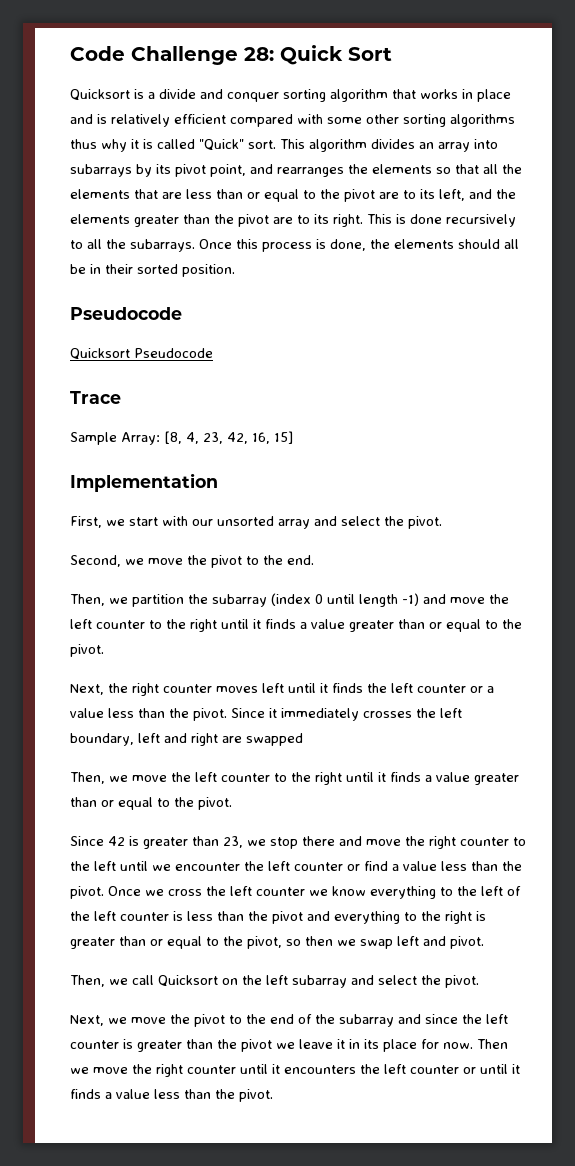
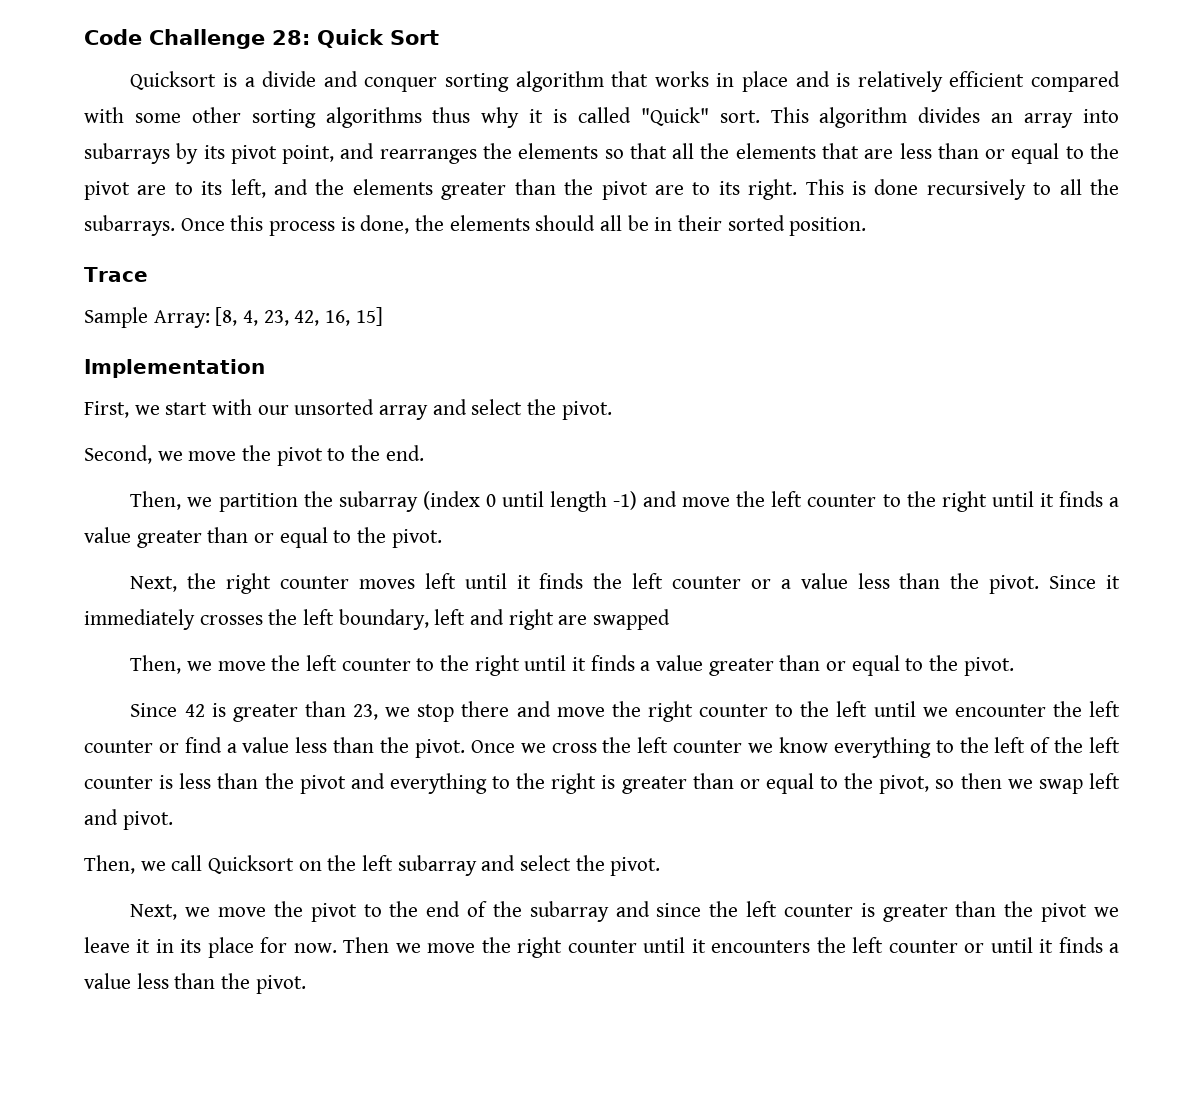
  Once this process is done, the elements should all be in their sorted position.
- Pseudocode
- Quicksort Pseudocode

